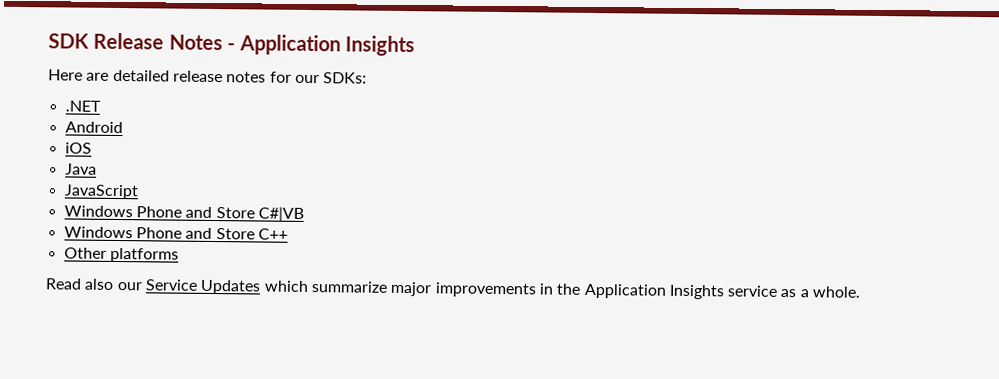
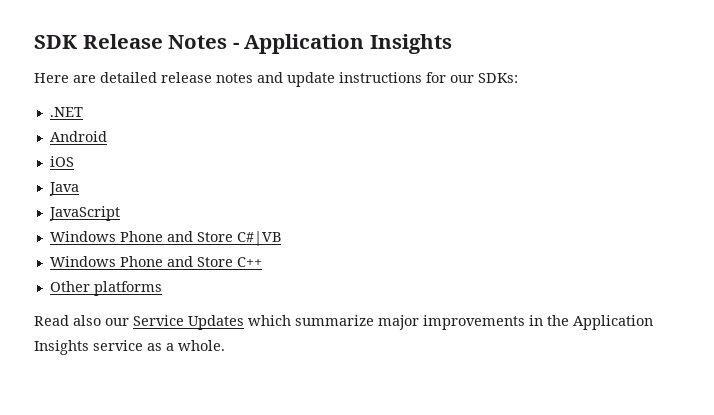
- Here are detailed release notes for our SDKs:
+ Here are detailed release notes and update instructions for our SDKs:

